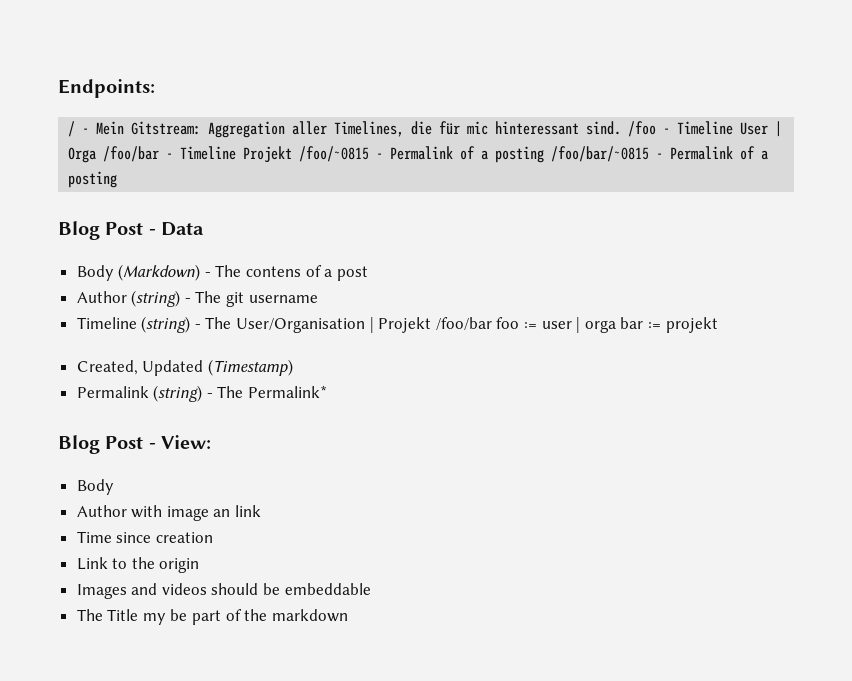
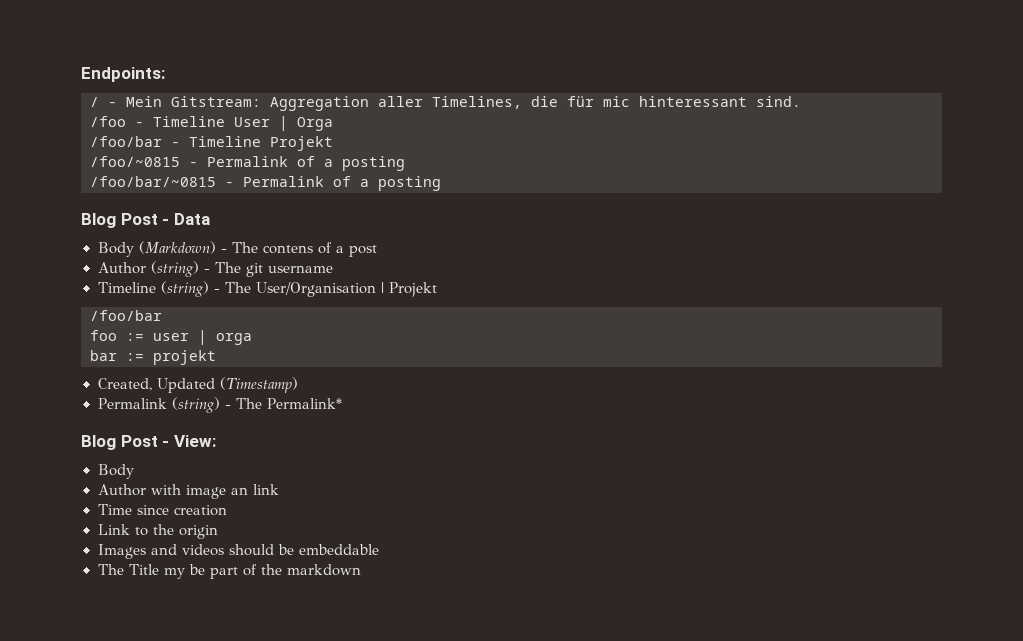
- / - Mein Gitstream: Aggregation aller Timelines, die für mic hinteressant sind. /foo - Timeline User | Orga /foo/bar - Timeline Projekt /foo/~0815 - Permalink of a posting /foo/bar/~0815 - Permalink of a posting
+ / - Mein Gitstream: Aggregation aller Timelines, die für mic hinteressant sind.
+ /foo - Timeline User | Orga
+ /foo/bar - Timeline Projekt
+ /foo/~0815 - Permalink of a posting
+ /foo/bar/~0815 - Permalink of a posting
- Timeline (string) - The User/Organisation | Projekt /foo/bar foo := user | orga bar := projekt
+ Timeline (string) - The User/Organisation | Projekt
+ /foo/bar
+ foo := user | orga
+ bar := projekt

